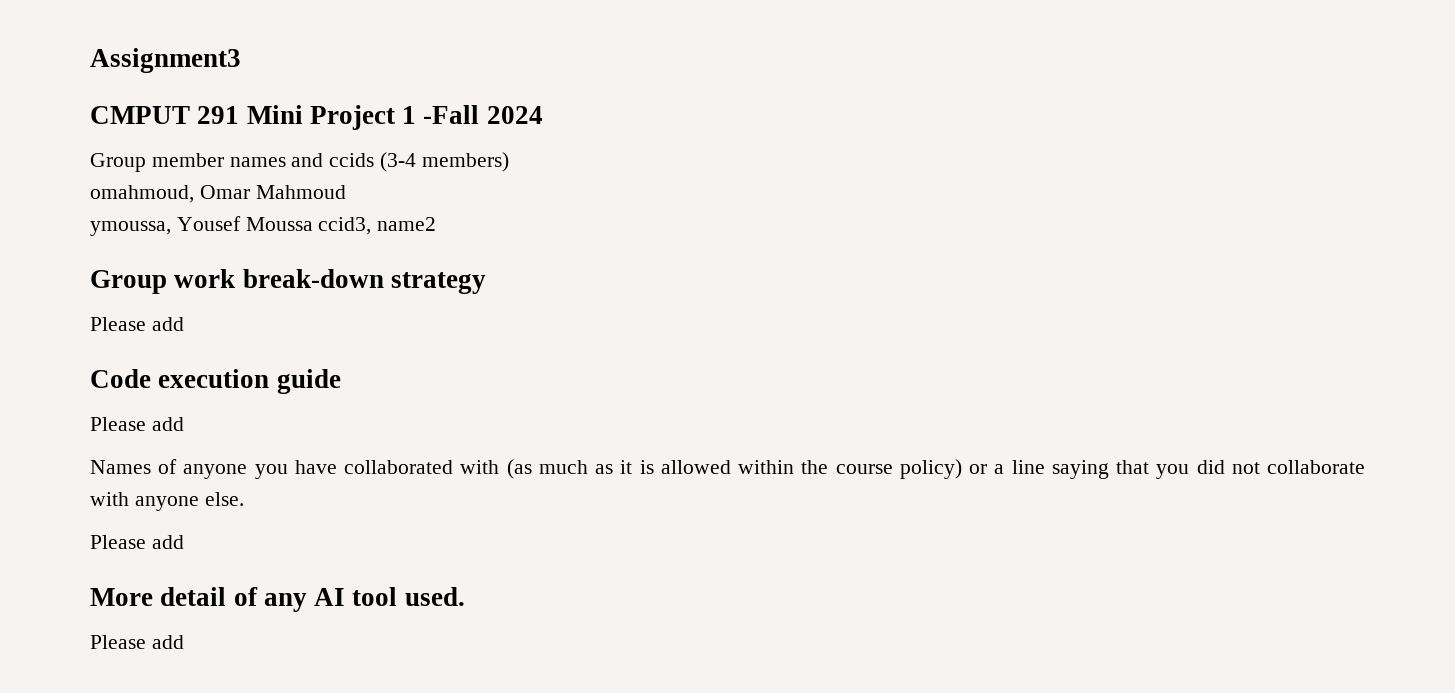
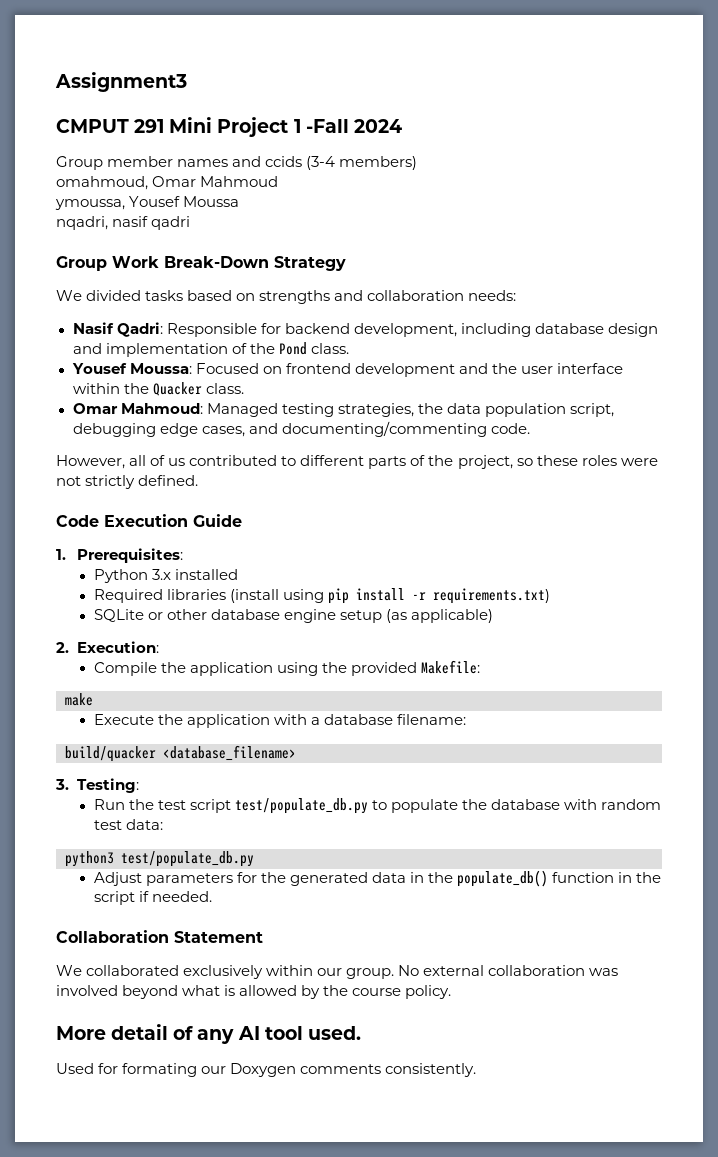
- ymoussa, Yousef Moussa ccid3, name2
- Group work break-down strategy
- Please add
- Code execution guide
- Please add
- Names of anyone you have collaborated with (as much as it is allowed within the course policy) or a line saying that you did not collaborate with anyone else.
- Please add
+ ymoussa, Yousef Moussa
+ nqadri, nasif qadri
+ Group Work Break-Down Strategy
+ We divided tasks based on strengths and collaboration needs:
+ Nasif Qadri: Responsible for backend development, including database design and implementation of the Pond class.
+ Yousef Moussa: Focused on frontend development and the user interface within the Quacker class.
+ Omar Mahmoud: Managed testing strategies, the data population script, debugging edge cases, and documenting/commenting code.
+ However, all of us contributed to different parts of the project, so these roles were not strictly defined.
+ Code Execution Guide
+ 1. Prerequisites:
+ Python 3.x installed
+ Required libraries (install using pip install -r requirements.txt)
+ SQLite or other database engine setup (as applicable)
+ 2. Execution:
+ Compile the application using the provided Makefile:
+ make
+ Execute the application with a database filename:
+ build/quacker <database_filename>
+ 3. Testing:
+ Run the test script test/populate_db.py to populate the database with random test data:
+ python3 test/populate_db.py
+ Adjust parameters for the generated data in the populate_db() function in the script if needed.
+ Collaboration Statement
+ We collaborated exclusively within our group. No external collaboration was involved beyond what is allowed by the course policy.
  More detail of any AI tool used.
- Please add
+ Used for formating our Doxygen comments consistently.

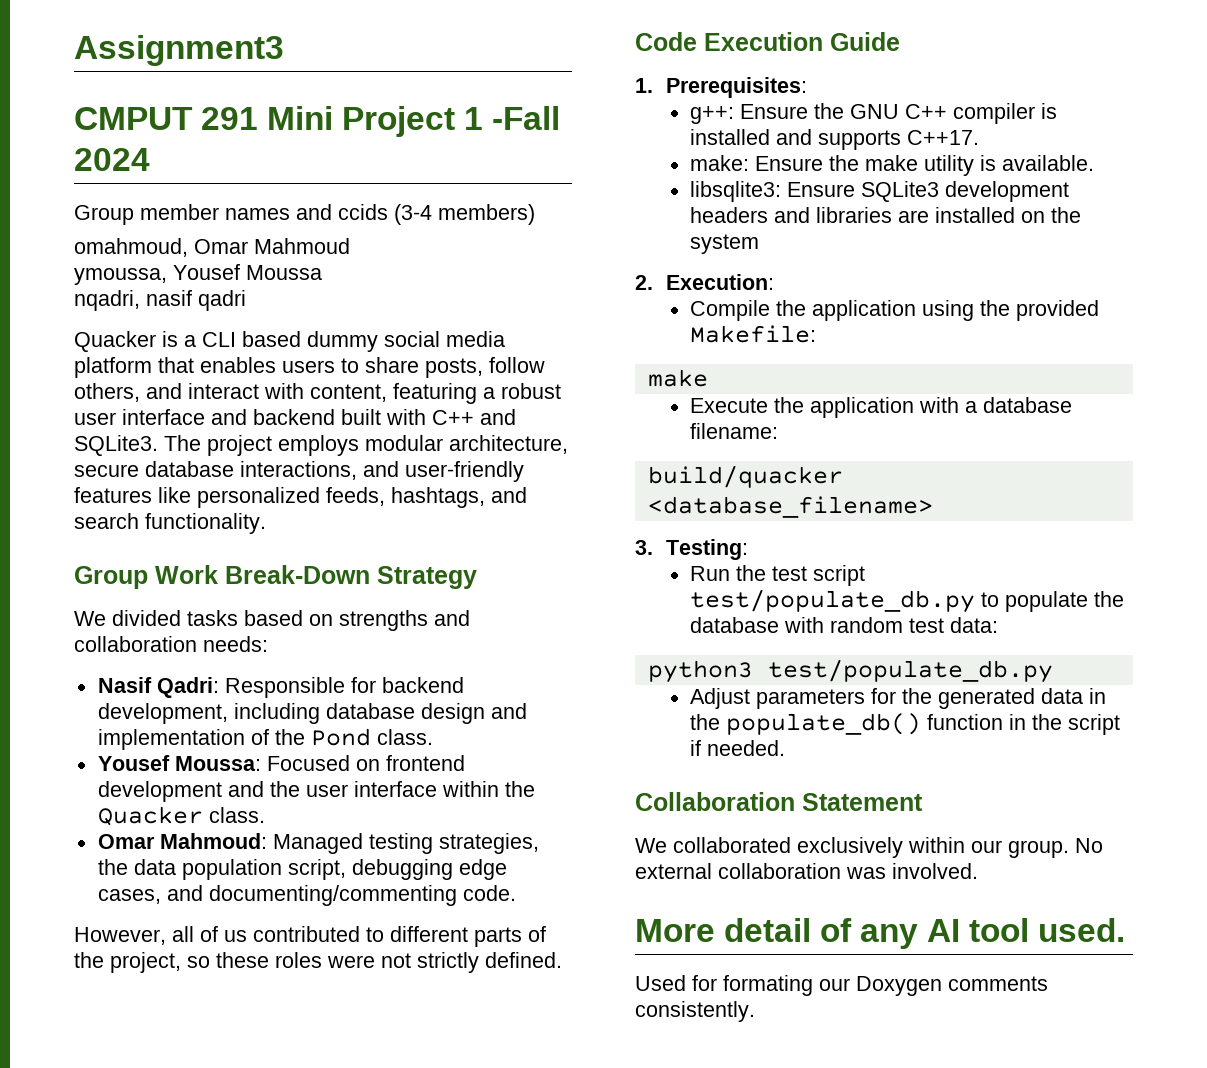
+ Quacker is a CLI based dummy social media platform that enables users to share posts, follow others, and interact with content, featuring a robust user interface and backend built with C++ and SQLite3. The project employs modular architecture, secure database interactions, and user-friendly features like personalized feeds, hashtags, and search functionality.
- Python 3.x installed
- Required libraries (install using pip install -r requirements.txt)
- SQLite or other database engine setup (as applicable)
+ g++: Ensure the GNU C++ compiler is installed and supports C++17.
+ make: Ensure the make utility is available.
+ libsqlite3: Ensure SQLite3 development headers and libraries are installed on the system
- No external collaboration was involved beyond what is allowed by the course policy.
+ No external collaboration was involved.

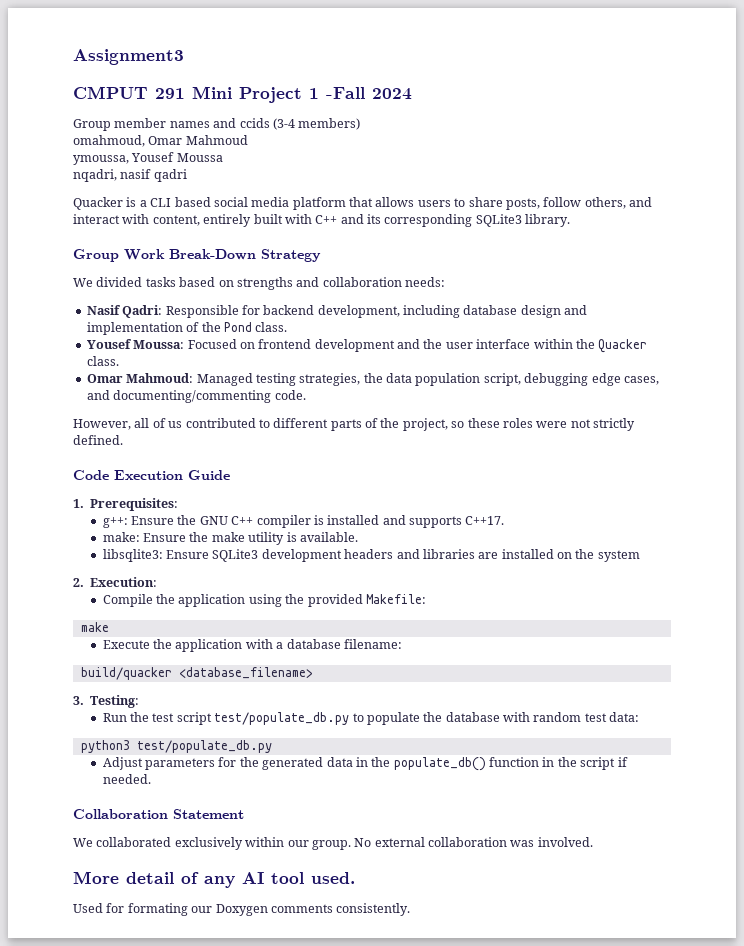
- Quacker is a CLI based dummy social media platform that enables users to share posts, follow others, and interact with content, featuring a robust user interface and backend built with C++ and SQLite3. The project employs modular architecture, secure database interactions, and user-friendly features like personalized feeds, hashtags, and search functionality.
+ Quacker is a CLI based social media platform that allows users to share posts, follow others, and interact with content, entirely built with C++ and its corresponding SQLite3 library.

